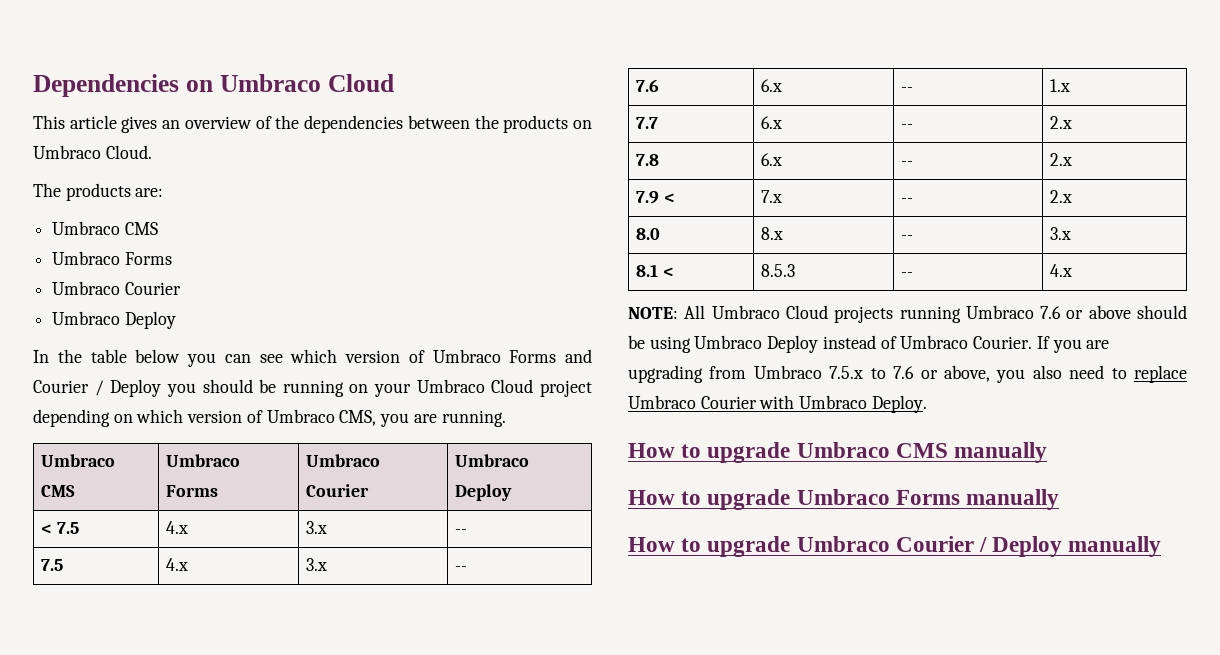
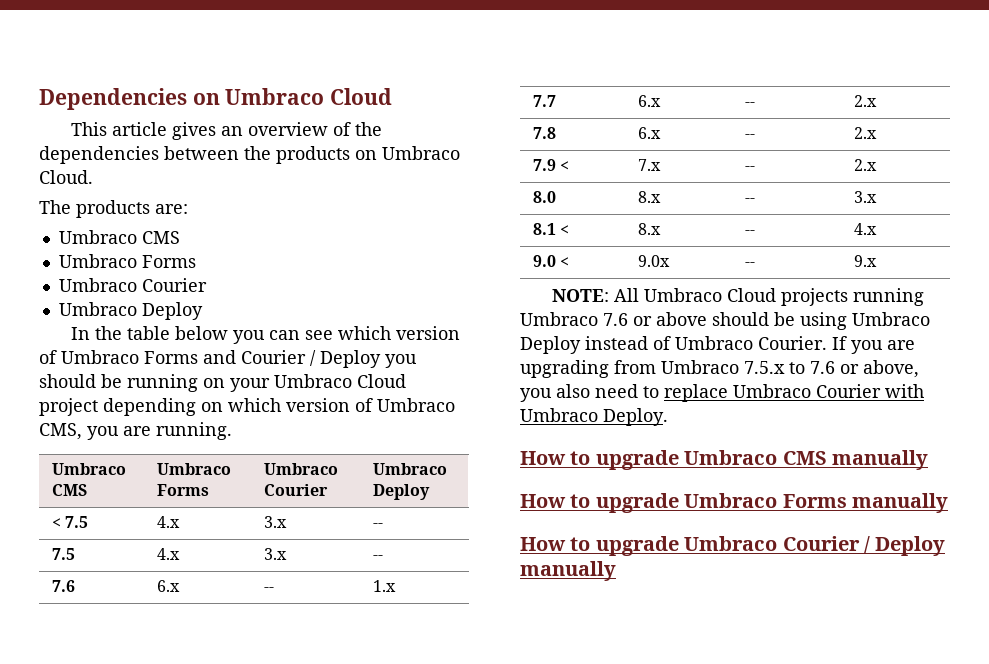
- 8.1 < | 8.5.3 | -- | 4.x
+ 8.1 < | 8.x | -- | 4.x
+ 9.0 < | 9.0x | -- | 9.x

